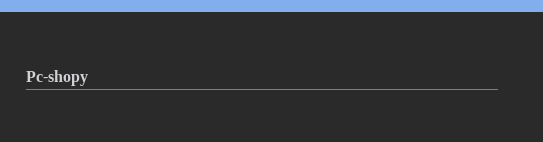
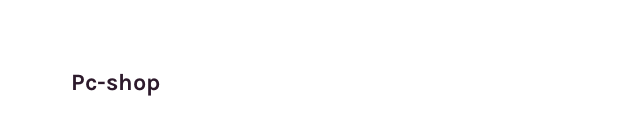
- Pc-shopy
+ Pc-shop

